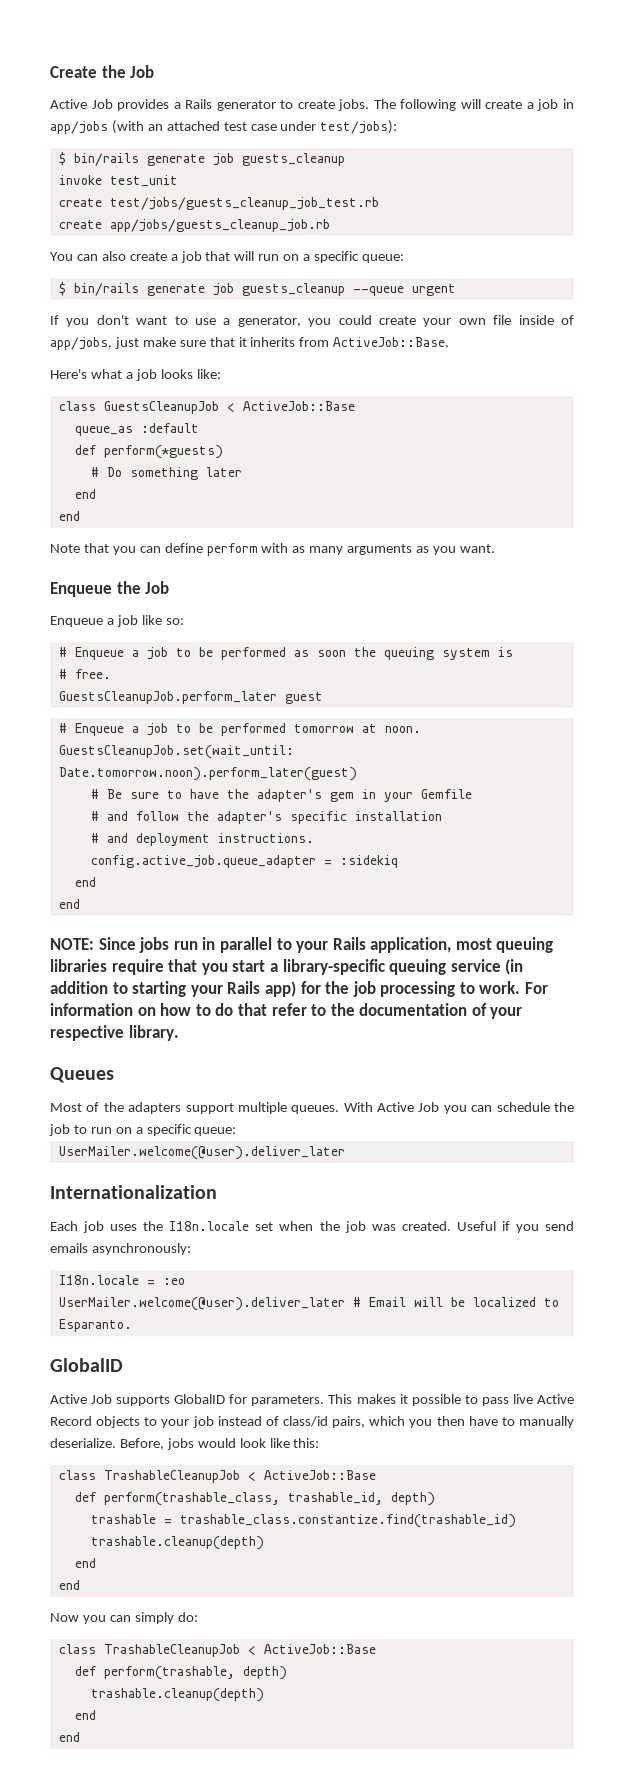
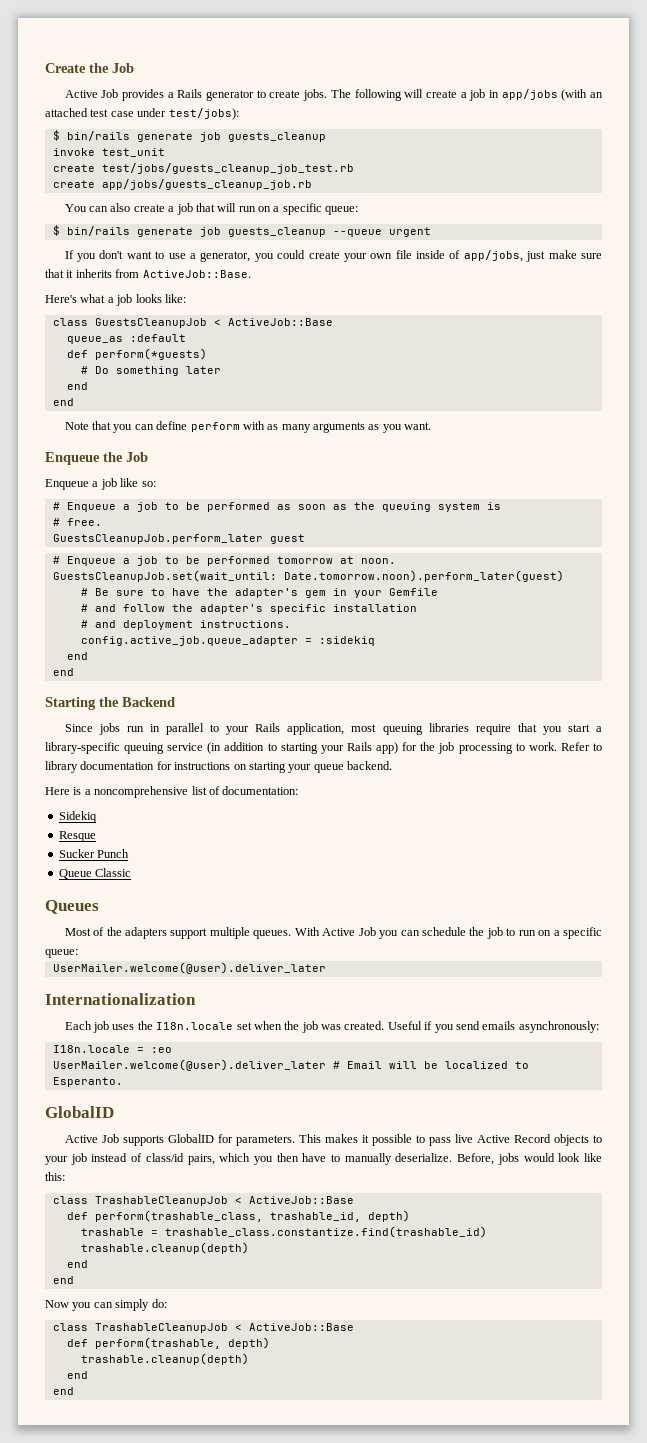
- # Enqueue a job to be performed as soon the queuing system is
+ # Enqueue a job to be performed as soon as the queuing system is
- NOTE: Since jobs run in parallel to your Rails application, most queuing libraries require that you start a library-specific queuing service (in addition to starting your Rails app) for the job processing to work.
+ Starting the Backend
+ Since jobs run in parallel to your Rails application, most queuing libraries require that you start a library-specific queuing service (in addition to starting your Rails app) for the job processing to work.
- For information on how to do that refer to the documentation of your respective library.
+ Refer to library documentation for instructions on starting your queue backend.
+ Here is a noncomprehensive list of documentation:
+ Sidekiq
+ Resque
+ Sucker Punch
+ Queue Classic
- UserMailer.welcome(@user).deliver_later # Email will be localized to Esparanto.
+ UserMailer.welcome(@user).deliver_later # Email will be localized to Esperanto.

